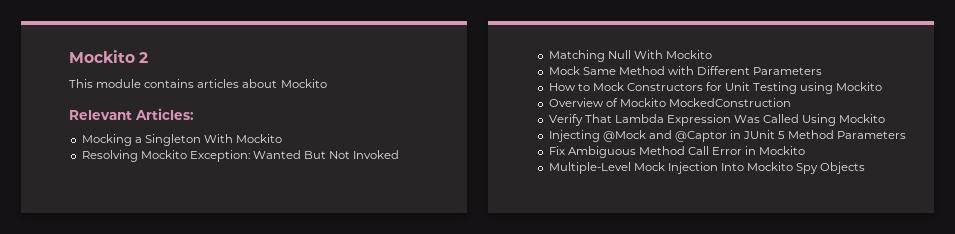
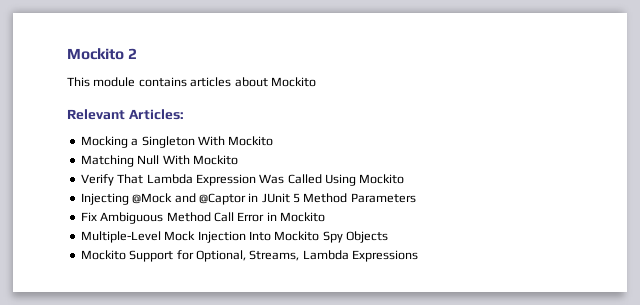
- Resolving Mockito Exception: Wanted But Not Invoked
  Matching Null With Mockito
- Mock Same Method with Different Parameters
- How to Mock Constructors for Unit Testing using Mockito
- Overview of Mockito MockedConstruction
+ Mockito Support for Optional, Streams, Lambda Expressions

